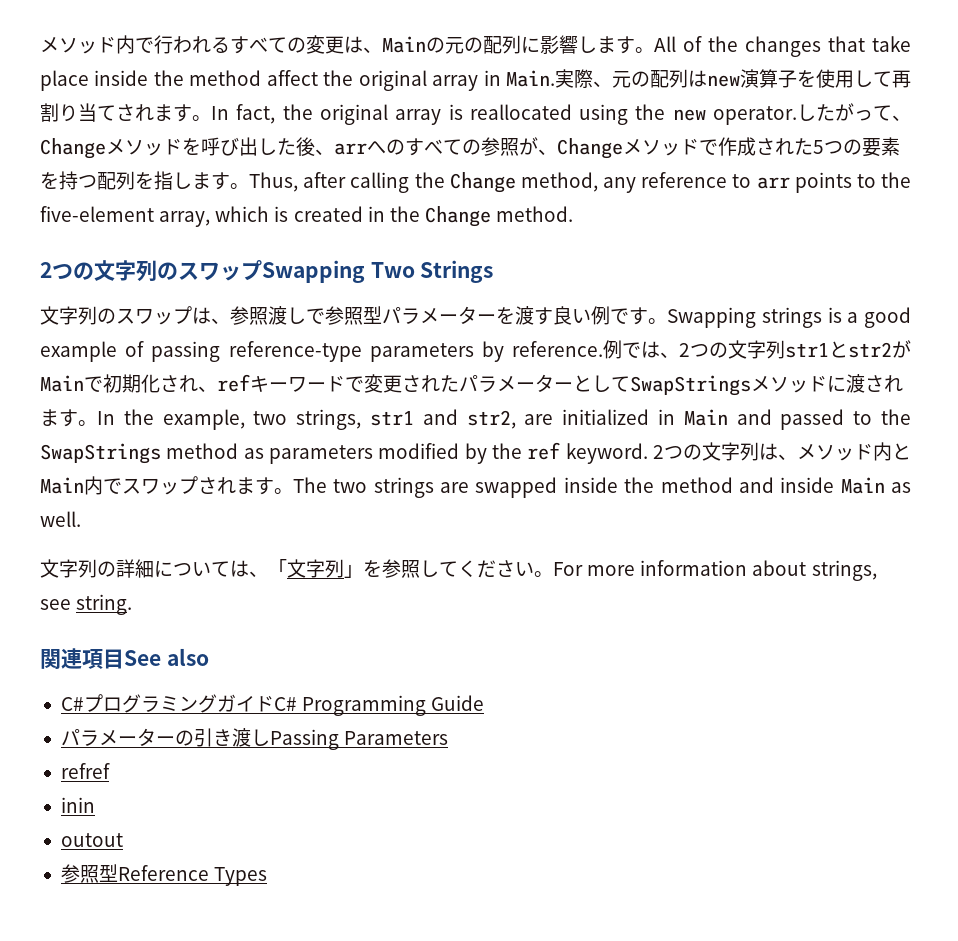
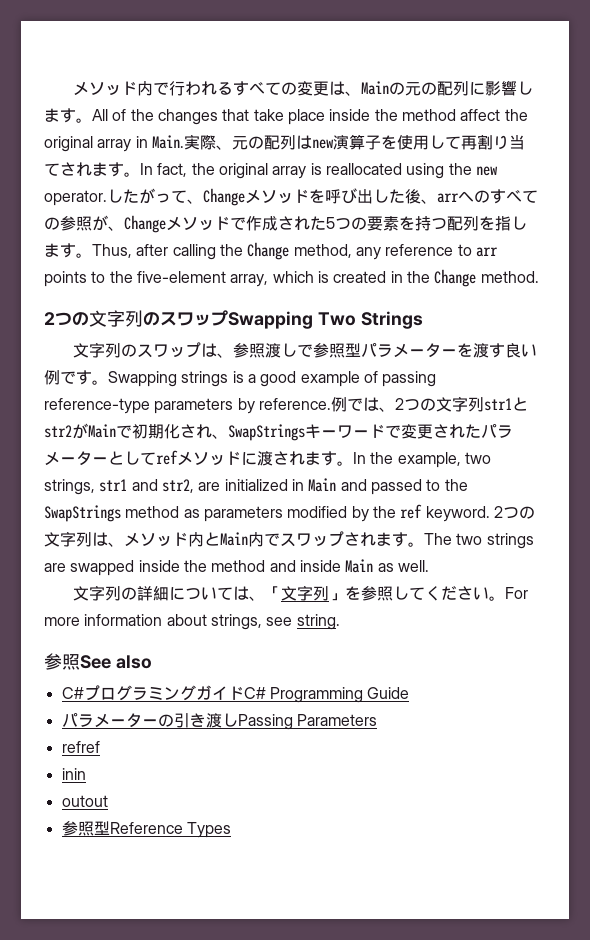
- 例では、2つの文字列str1とstr2がMainで初期化され、refキーワードで変更されたパラメーターとしてSwapStringsメソッドに渡されます。
+ 例では、2つの文字列str1とstr2がMainで初期化され、SwapStringsキーワードで変更されたパラメーターとしてrefメソッドに渡されます。
- 関連項目See also
+ 参照See also

